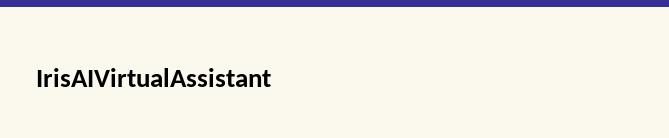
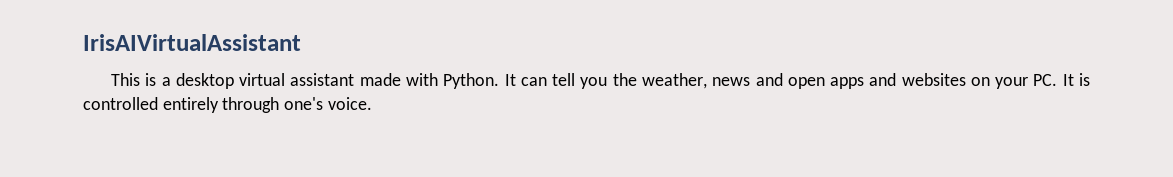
+ This is a desktop virtual assistant made with Python. It can tell you the weather, news and open apps and websites on your PC. It is controlled entirely through one's voice.

